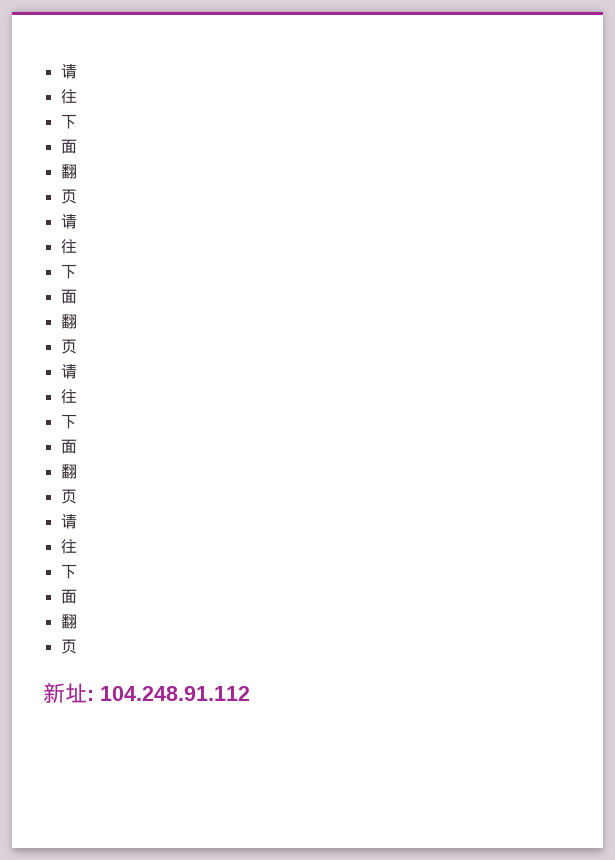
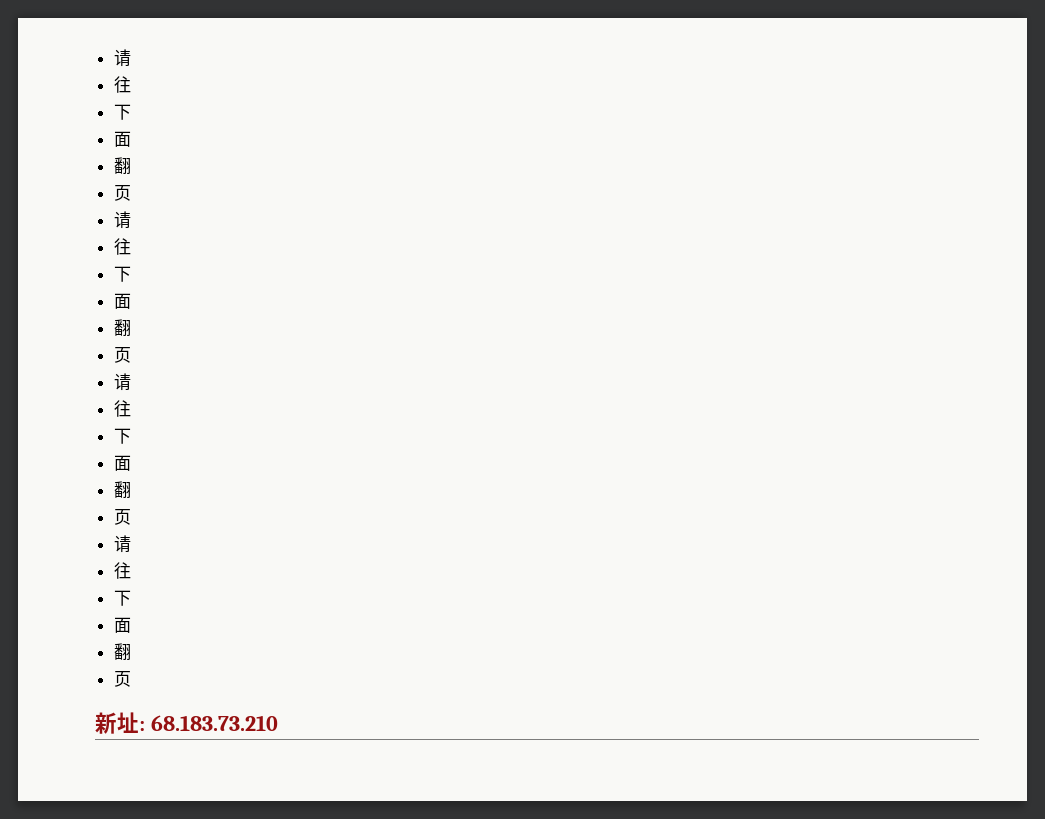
- 新址: 104.248.91.112
+ 新址: 68.183.73.210

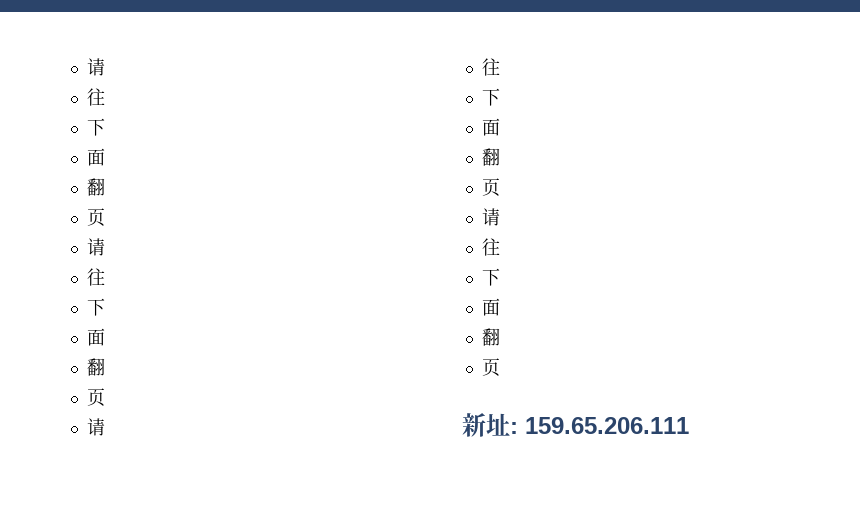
- 新址: 68.183.73.210
+ 新址: 159.65.206.111

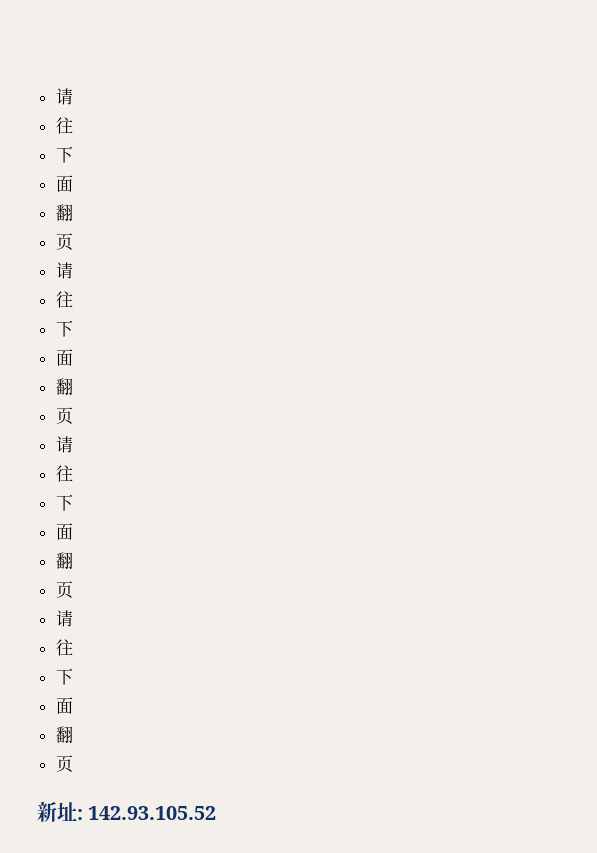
- 新址: 159.65.206.111
+ 新址: 142.93.105.52

